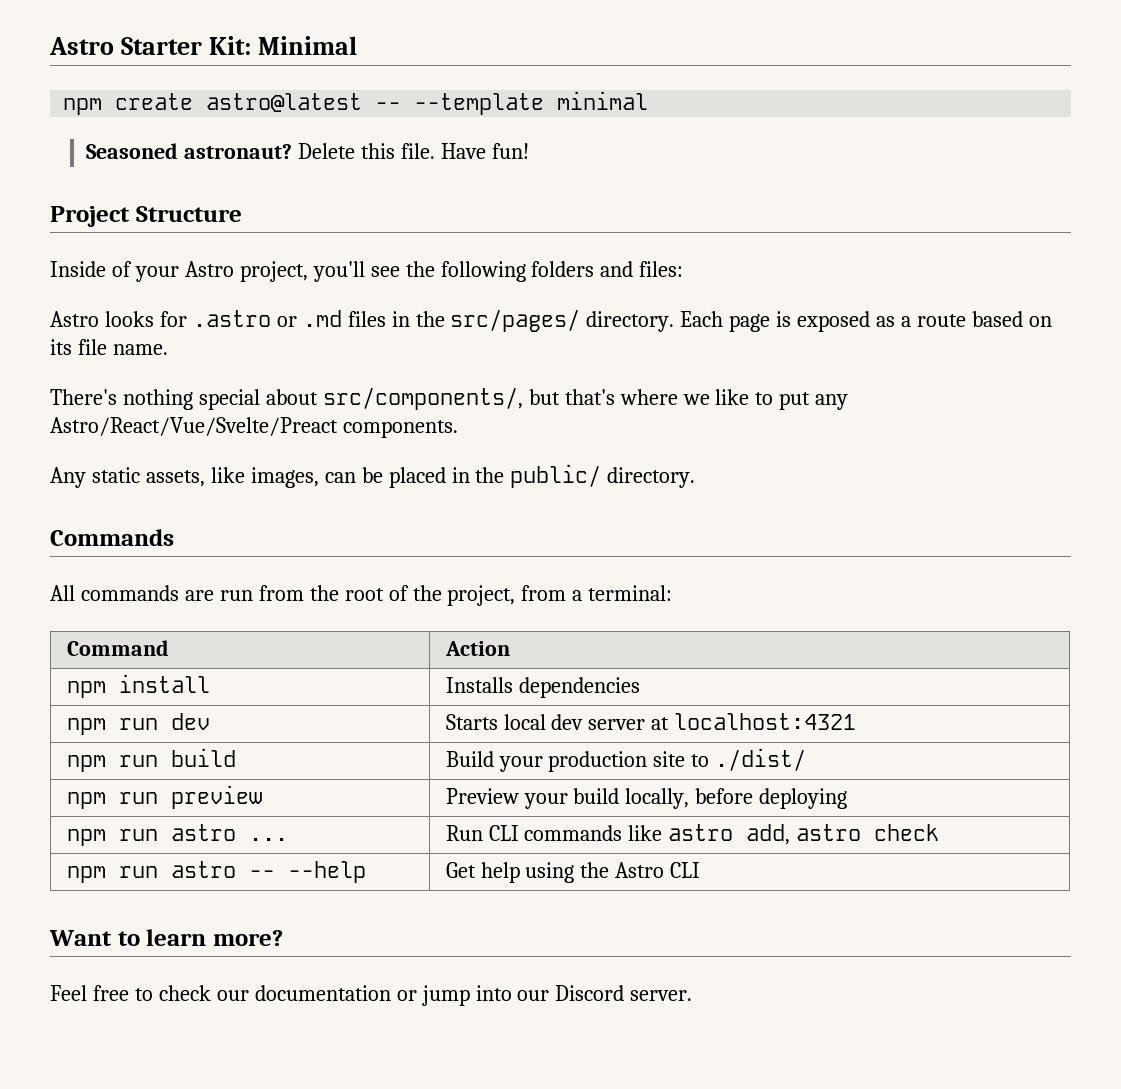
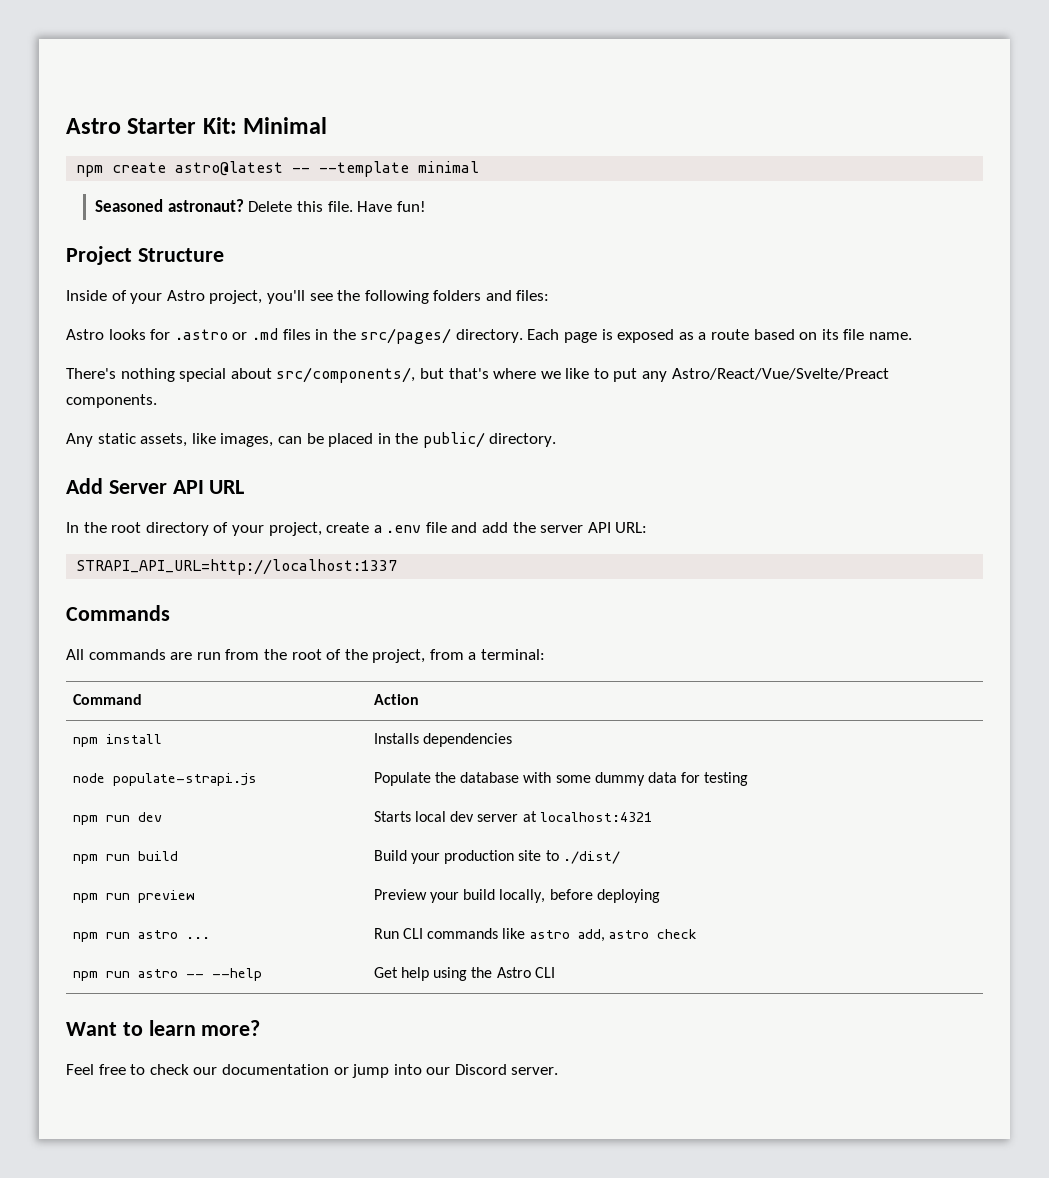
+ Add Server API URL
+ In the root directory of your project, create a .env file and add the server API URL:
+ STRAPI_API_URL=http://localhost:1337
+ node populate-strapi.js | Populate the database with some dummy data for testing

